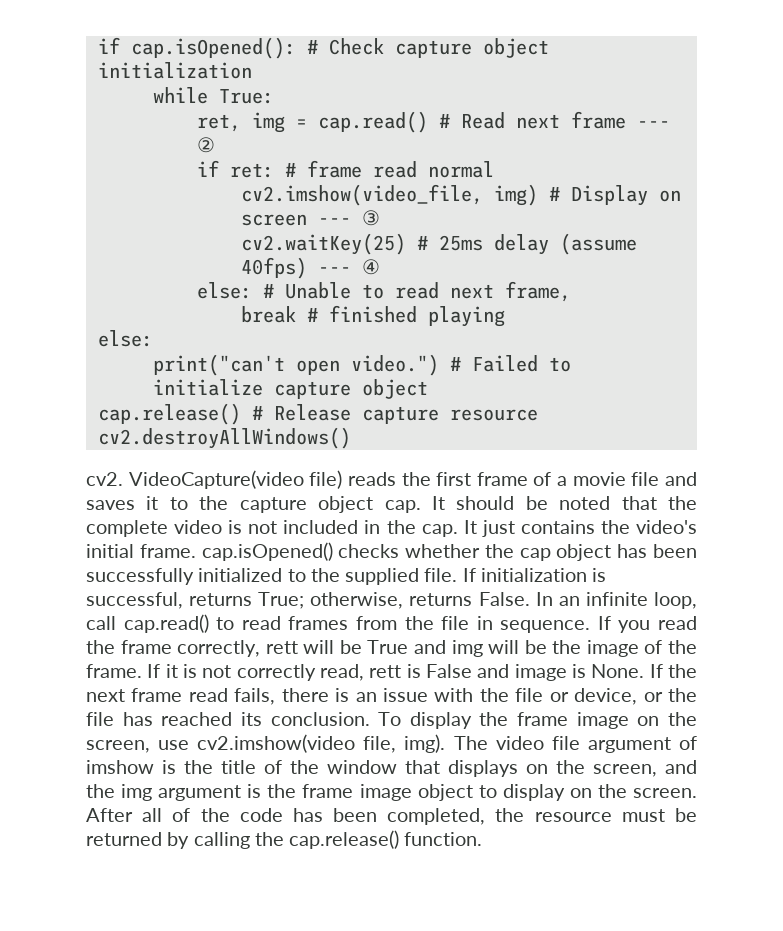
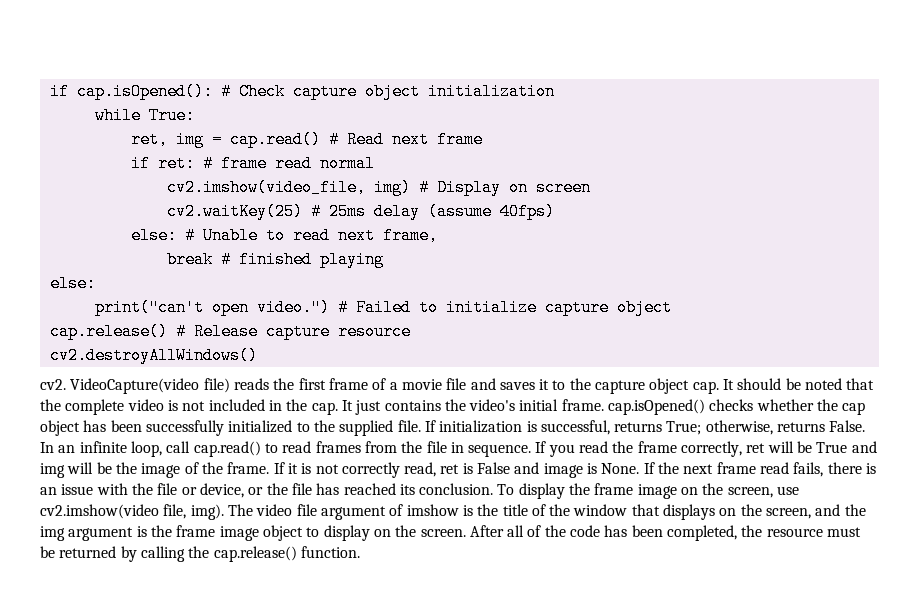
- ret, img = cap.read() # Read next frame --- ②
+ ret, img = cap.read() # Read next frame
- cv2.imshow(video_file, img) # Display on screen --- ③
+ cv2.imshow(video_file, img) # Display on screen
- cv2.waitKey(25) # 25ms delay (assume 40fps) --- ④
+ cv2.waitKey(25) # 25ms delay (assume 40fps)
- If you read the frame correctly, rett will be True and img will be the image of the frame.
+ If you read the frame correctly, ret will be True and img will be the image of the frame.
- If it is not correctly read, rett is False and image is None.
+ If it is not correctly read, ret is False and image is None.

